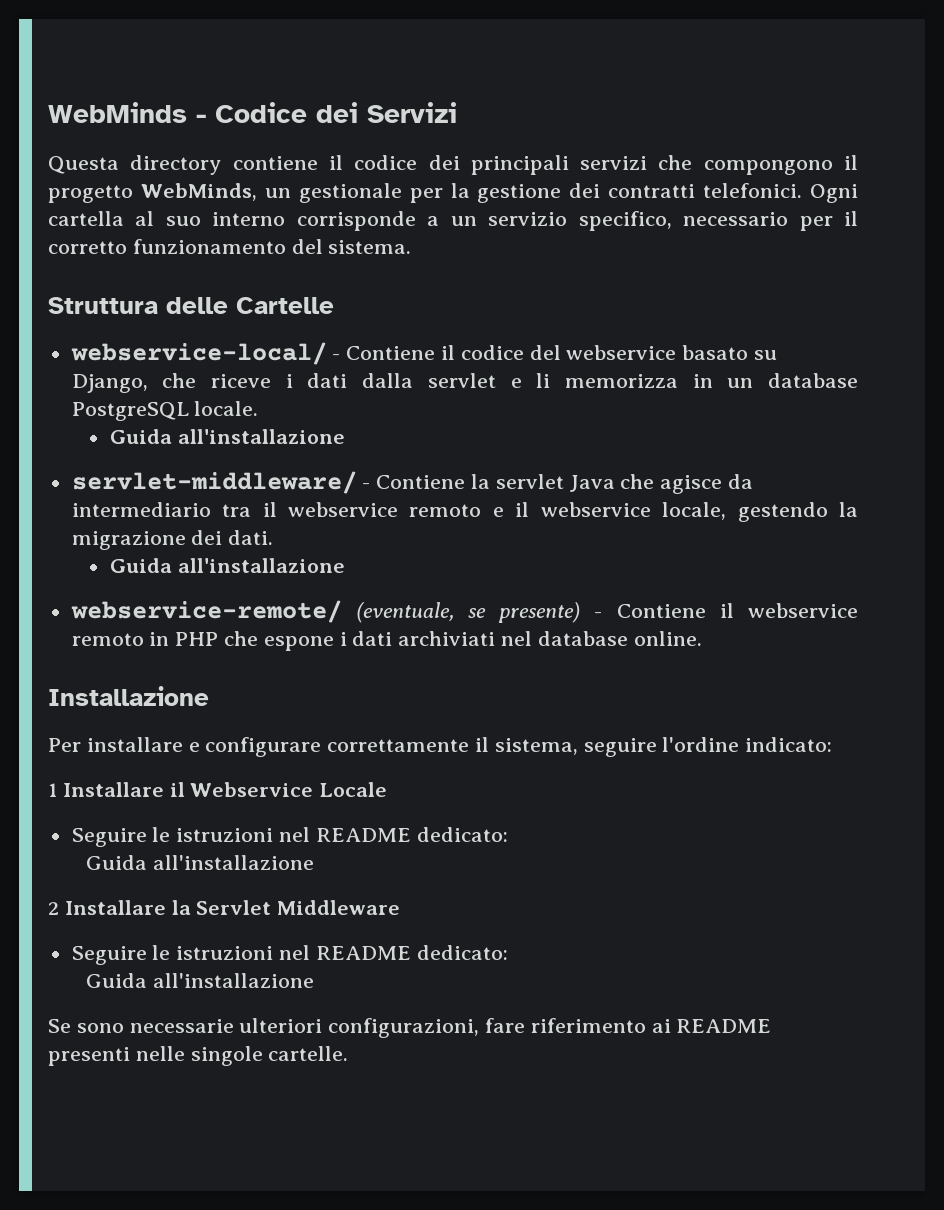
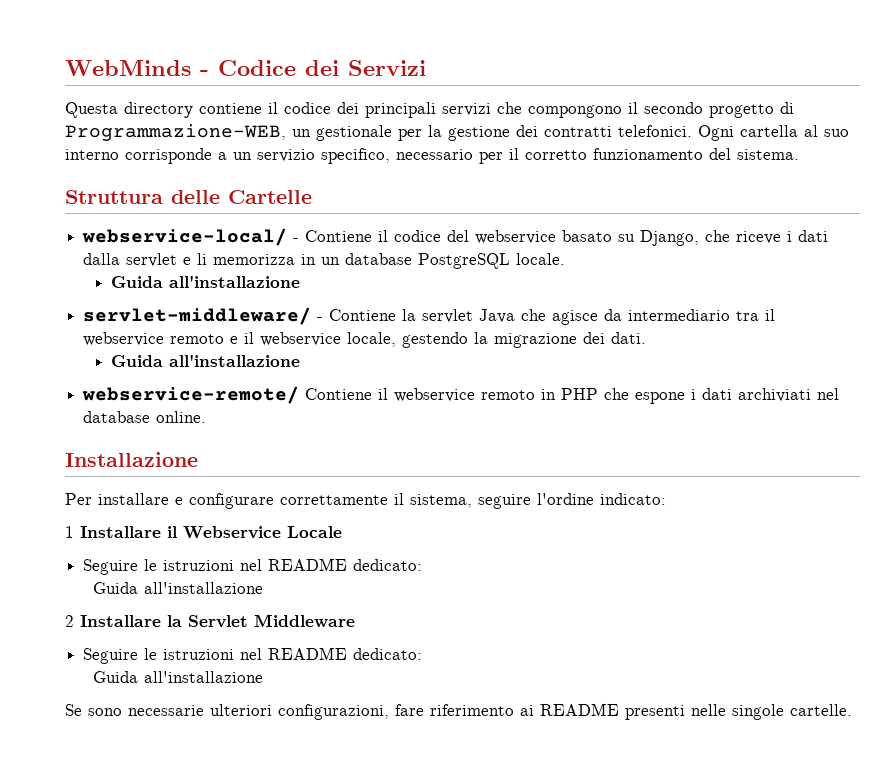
- Questa directory contiene il codice dei principali servizi che compongono il progetto WebMinds, un gestionale per la gestione dei contratti telefonici.
+ Questa directory contiene il codice dei principali servizi che compongono il secondo progetto di Programmazione-WEB, un gestionale per la gestione dei contratti telefonici.
- webservice-remote/ (eventuale, se presente) - Contiene il webservice remoto in PHP che espone i dati archiviati nel database online.
+ webservice-remote/ Contiene il webservice remoto in PHP che espone i dati archiviati nel database online.

